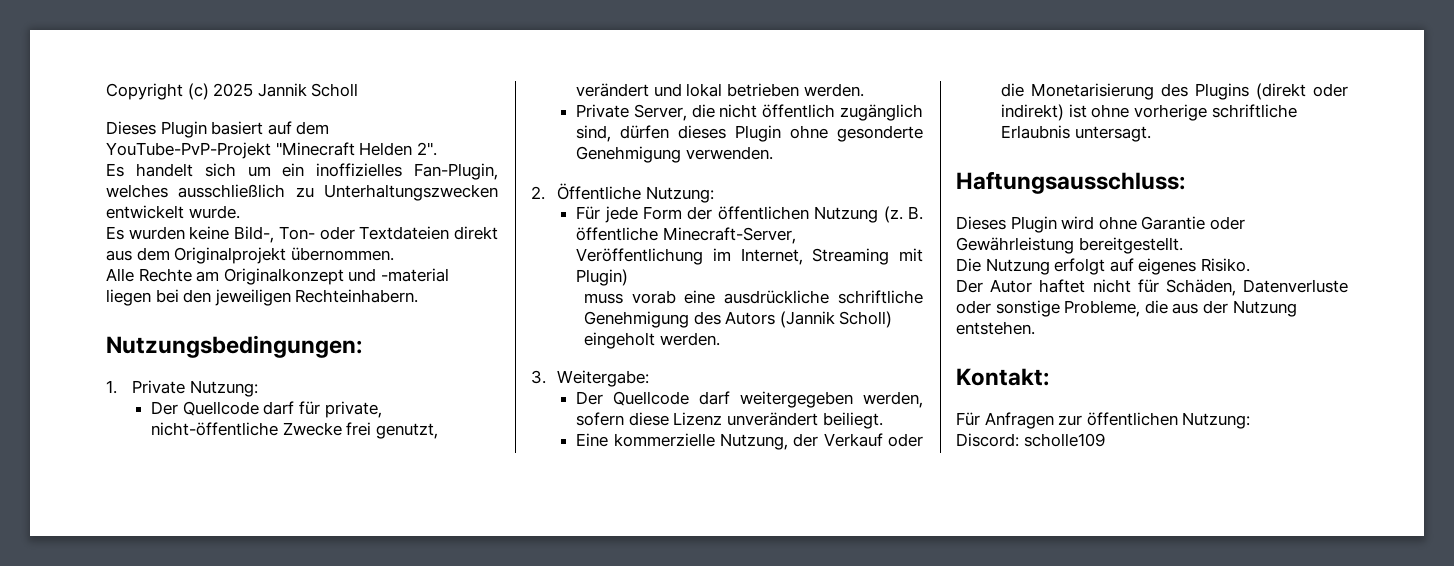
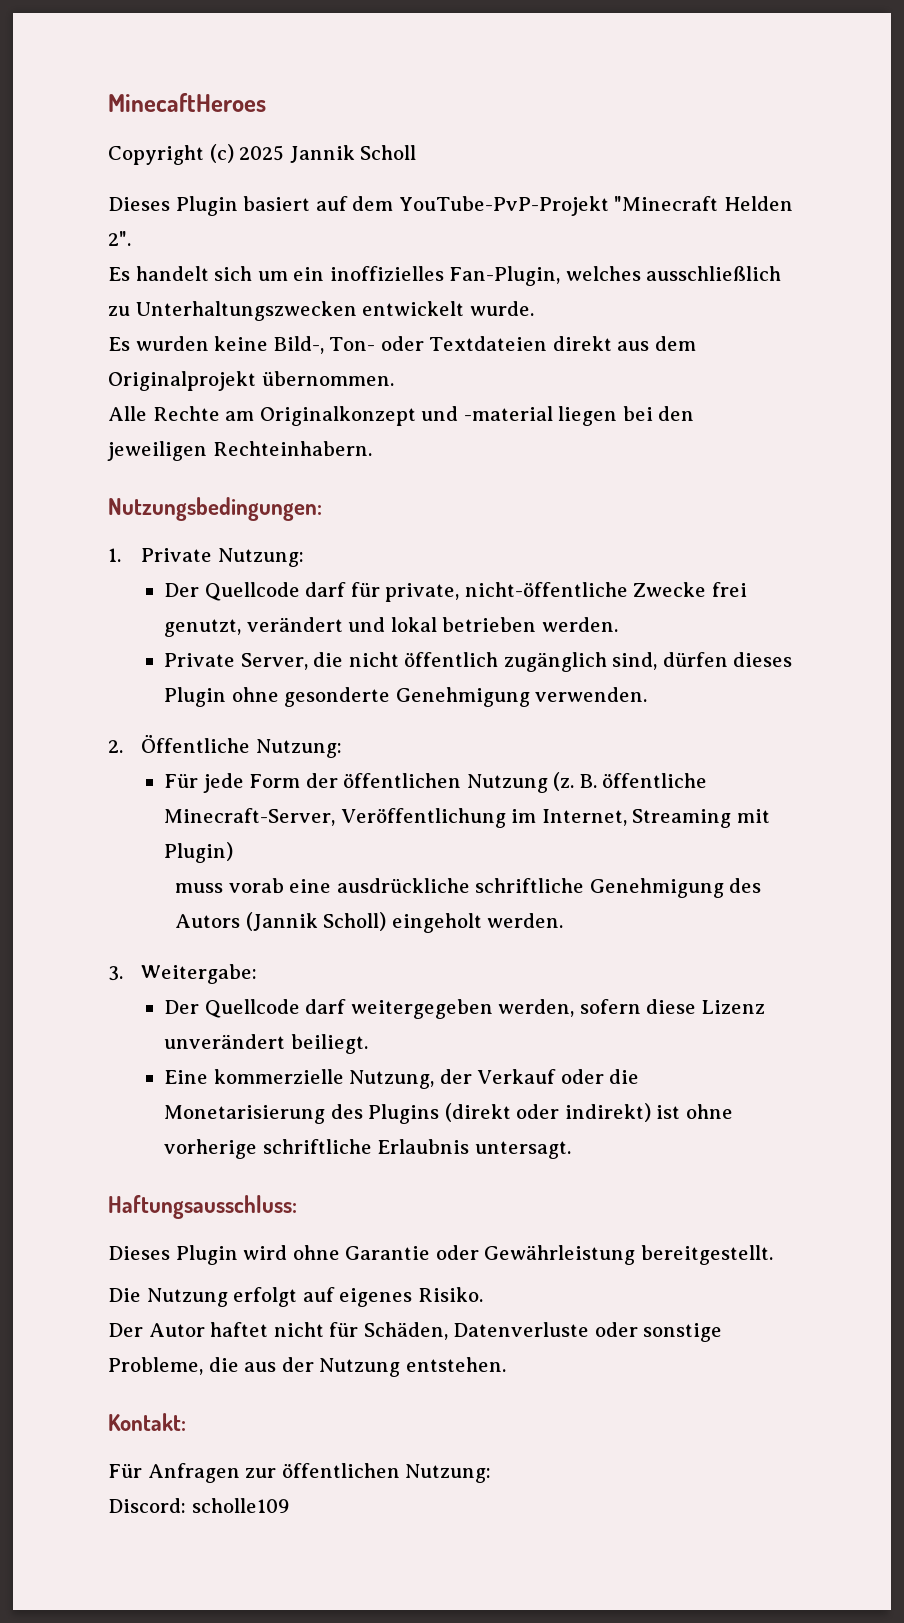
+ MinecaftHeroes

